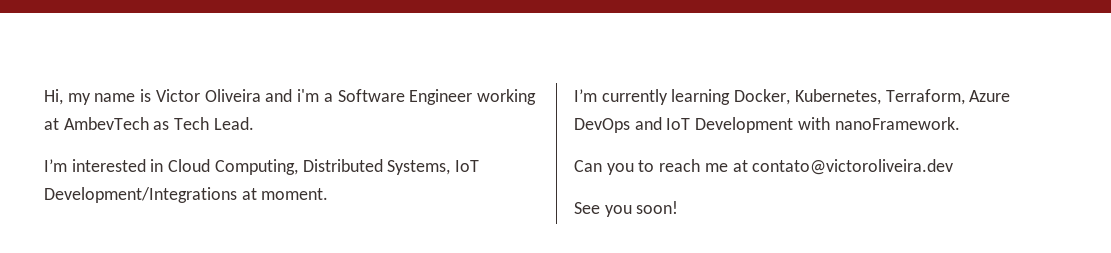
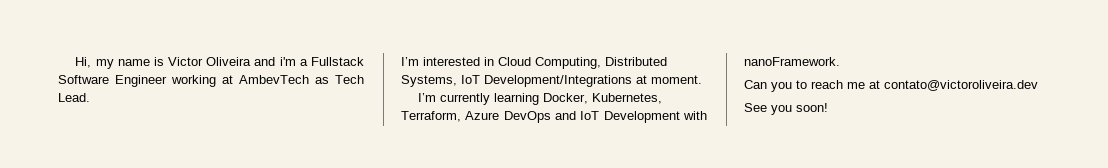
- Hi, my name is Victor Oliveira and i'm a Software Engineer working at AmbevTech as Tech Lead.
+ Hi, my name is Victor Oliveira and i'm a Fullstack Software Engineer working at AmbevTech as Tech Lead.

